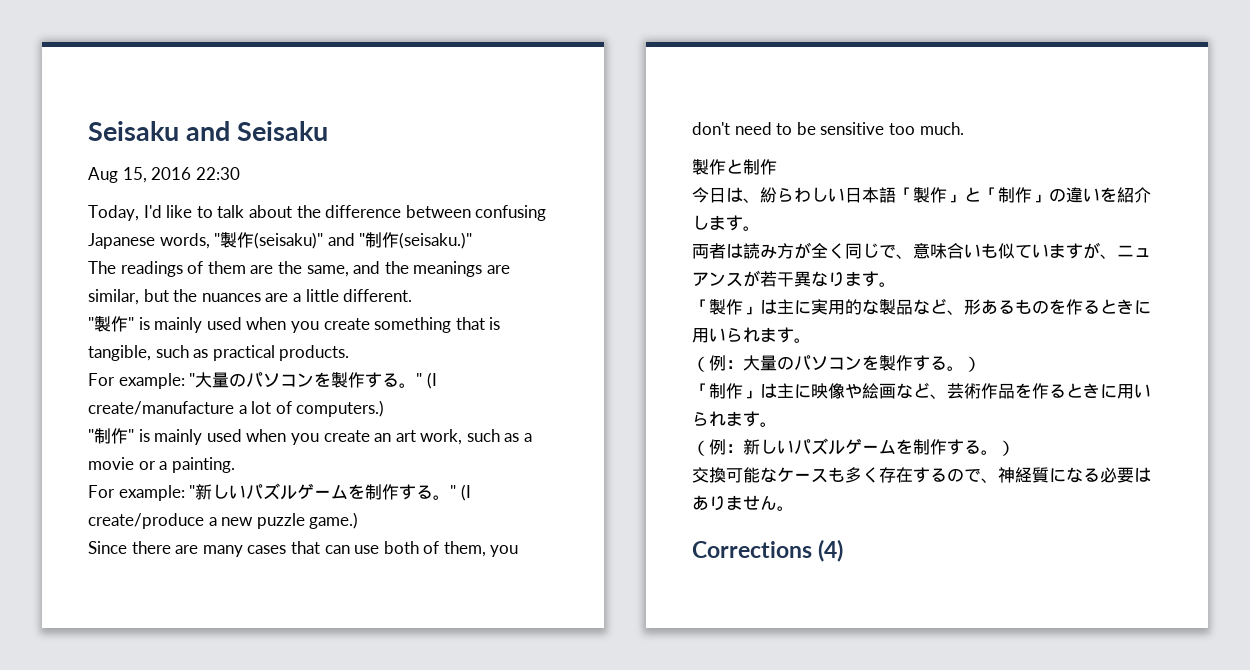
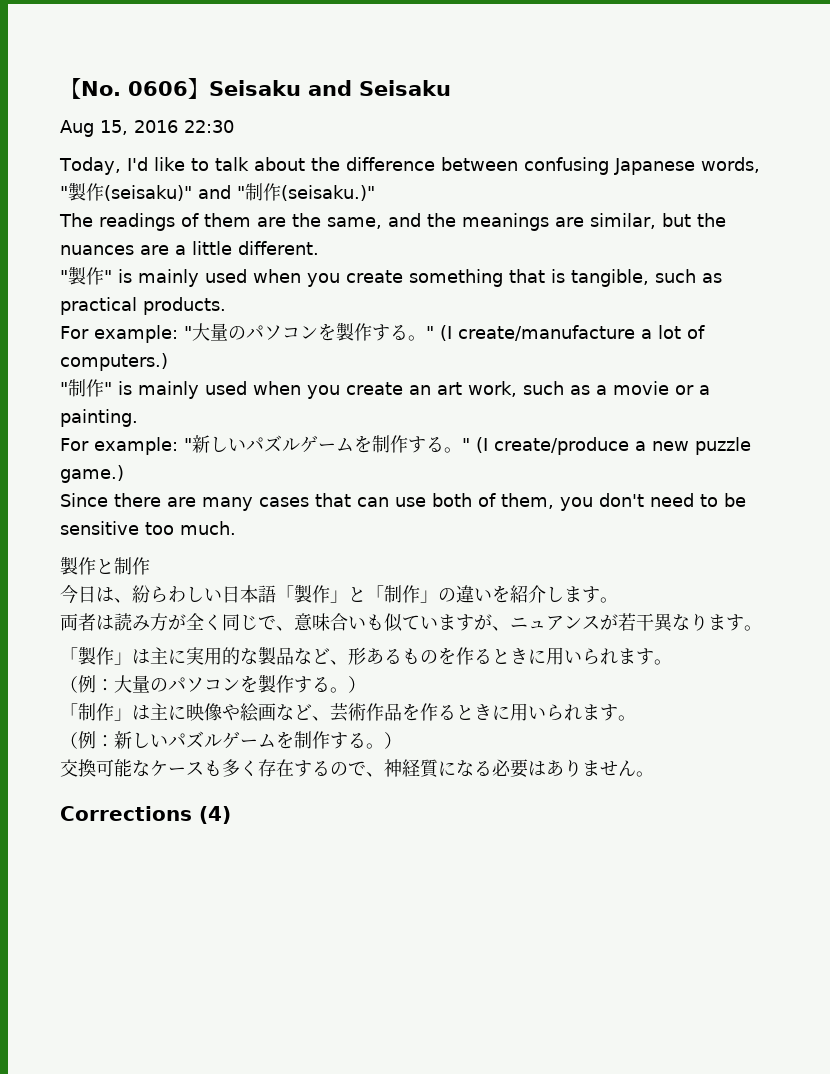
- Seisaku and Seisaku
+ 【No. 0606】Seisaku and Seisaku

